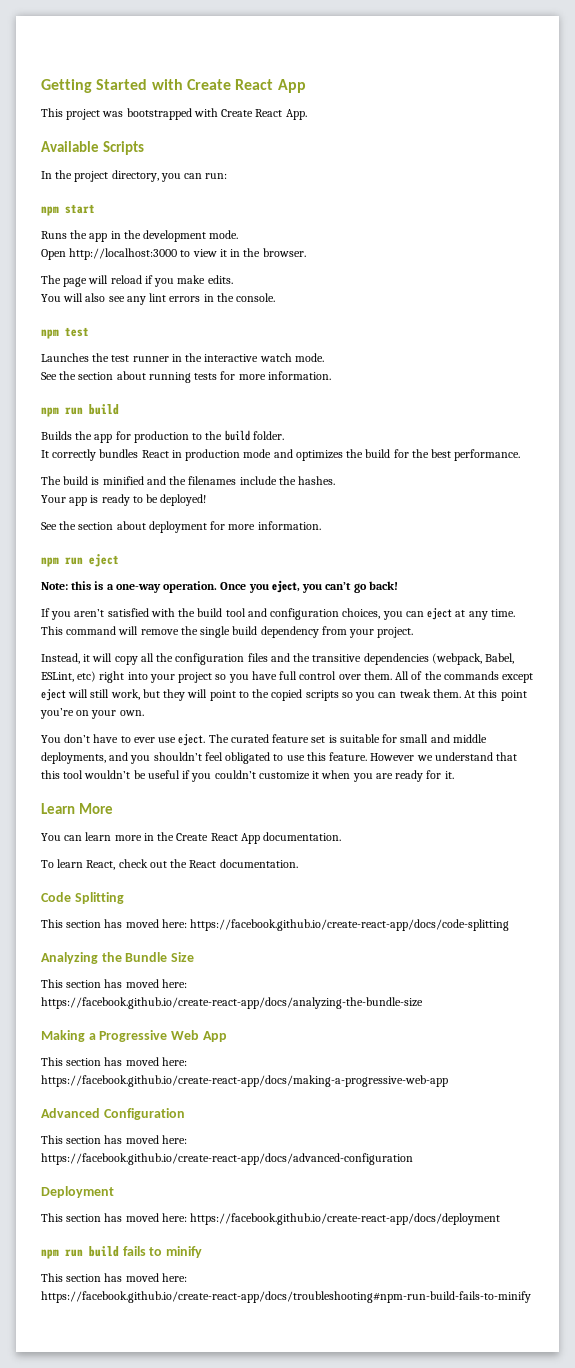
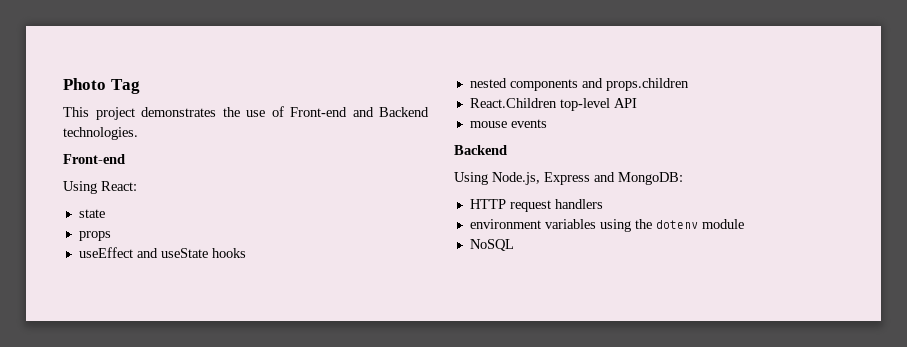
- Getting Started with Create React App
- This project was bootstrapped with Create React App.
- Available Scripts
- In the project directory, you can run:
- npm start
- Runs the app in the development mode.
- Open http://localhost:3000 to view it in the browser.
- The page will reload if you make edits.
- You will also see any lint errors in the console.
- npm test
- Launches the test runner in the interactive watch mode.
- See the section about running tests for more information.
- npm run build
- Builds the app for production to the build folder.
- It correctly bundles React in production mode and optimizes the build for the best performance.
- The build is minified and the filenames include the hashes.
- Your app is ready to be deployed!
- See the section about deployment for more information.
- npm run eject
- Note: this is a one-way operation. Once you eject, you can’t go back!
- If you aren’t satisfied with the build tool and configuration choices, you can eject at any time. This command will remove the single build dependency from your project.
- Instead, it will copy all the configuration files and the transitive dependencies (webpack, Babel, ESLint, etc) right into your project so you have full control over them. All of the commands except eject will still work, but they will point to the copied scripts so you can tweak them. At this point you’re on your own.
- You don’t have to ever use eject. The curated feature set is suitable for small and middle deployments, and you shouldn’t feel obligated to use this feature. However we understand that this tool wouldn’t be useful if you couldn’t customize it when you are ready for it.
- Learn More
- You can learn more in the Create React App documentation.
- To learn React, check out the React documentation.
- Code Splitting
- This section has moved here: https://facebook.github.io/create-react-app/docs/code-splitting
- Analyzing the Bundle Size
- This section has moved here: https://facebook.github.io/create-react-app/docs/analyzing-the-bundle-size
- Making a Progressive Web App
- This section has moved here: https://facebook.github.io/create-react-app/docs/making-a-progressive-web-app
- Advanced Configuration
- This section has moved here: https://facebook.github.io/create-react-app/docs/advanced-configuration
- Deployment
- This section has moved here: https://facebook.github.io/create-react-app/docs/deployment
- npm run build fails to minify
- This section has moved here: https://facebook.github.io/create-react-app/docs/troubleshooting#npm-run-build-fails-to-minify
+ Photo Tag
+ This project demonstrates the use of Front-end and Backend technologies.
+ Front-end
+ Using React:
+ state
+ props
+ useEffect and useState hooks
+ nested components and props.children
+ React.Children top-level API
+ mouse events
+ Backend
+ Using Node.js, Express and MongoDB:
+ HTTP request handlers
+ environment variables using the dotenv module
+ NoSQL

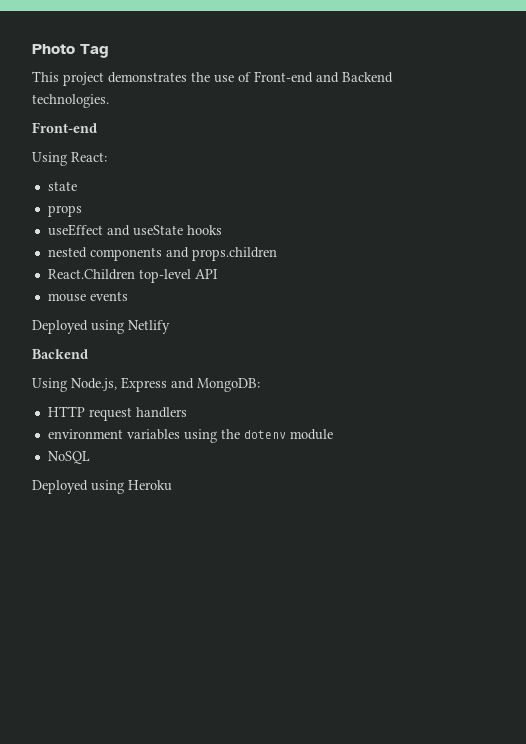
+ Deployed using Netlify
+ Deployed using Heroku

